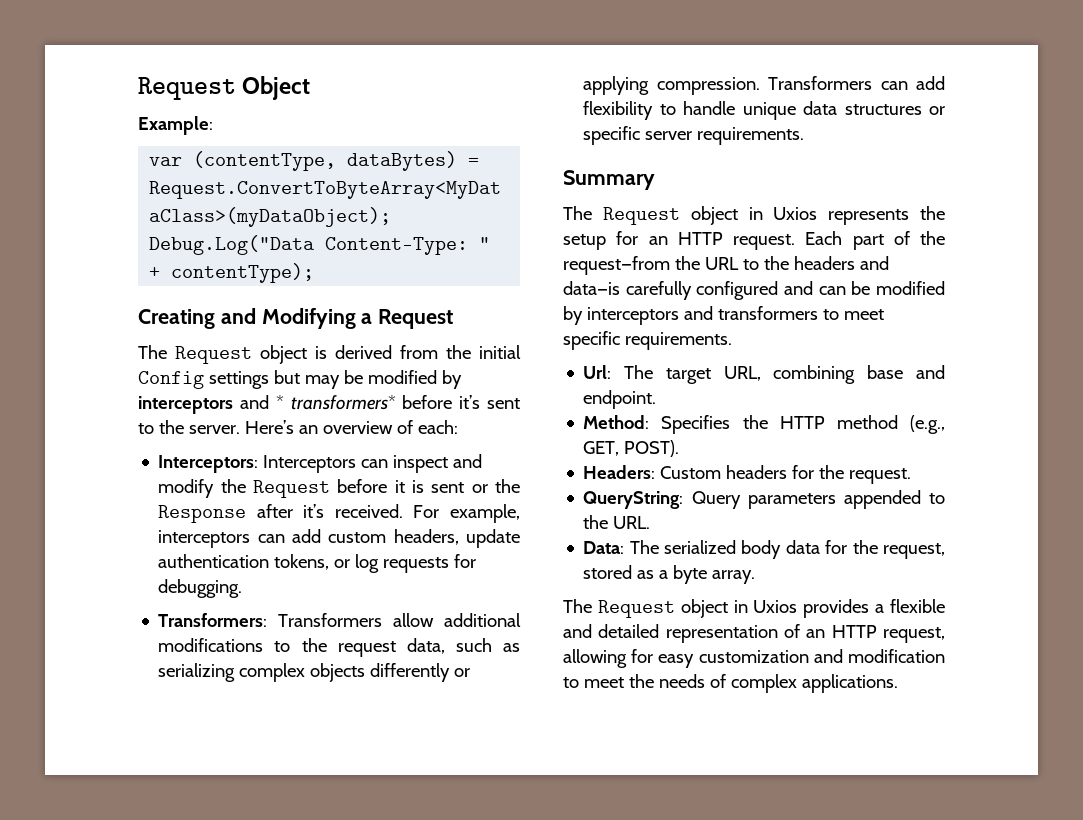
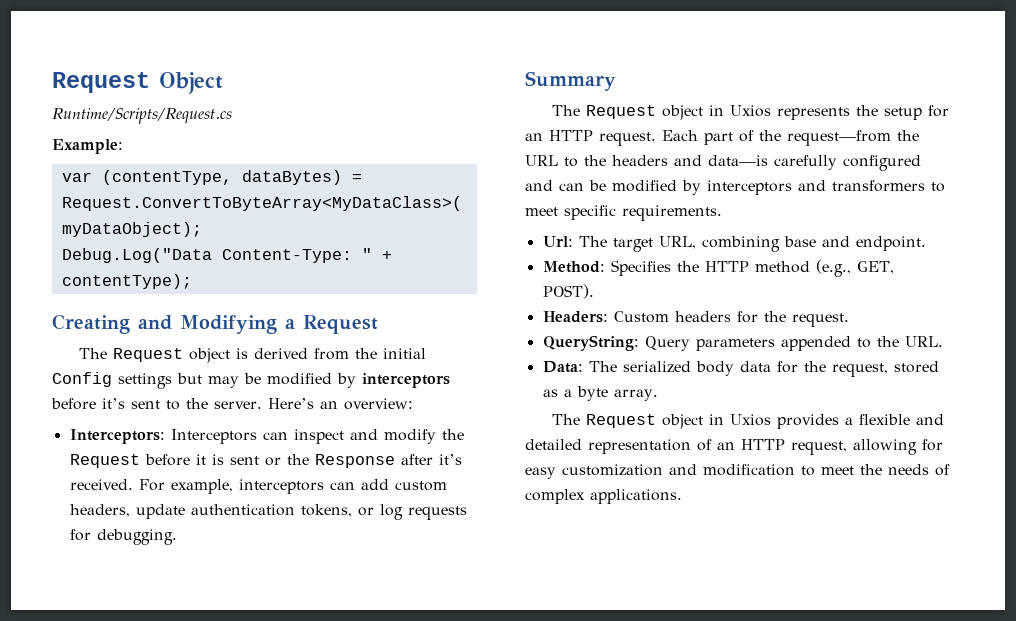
+ Runtime/Scripts/Request.cs
- The Request object is derived from the initial Config settings but may be modified by interceptors and * transformers* before it’s sent to the server.
+ The Request object is derived from the initial Config settings but may be modified by interceptors before it’s sent to the server.
- Here’s an overview of each:
+ Here’s an overview:
- Transformers: Transformers allow additional modifications to the request data, such as serializing complex objects differently or applying compression. Transformers can add flexibility to handle unique data structures or specific server requirements.

